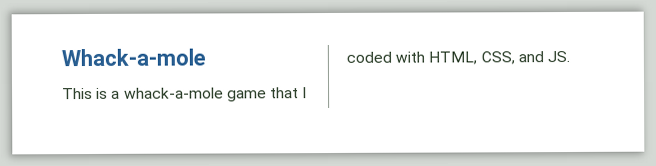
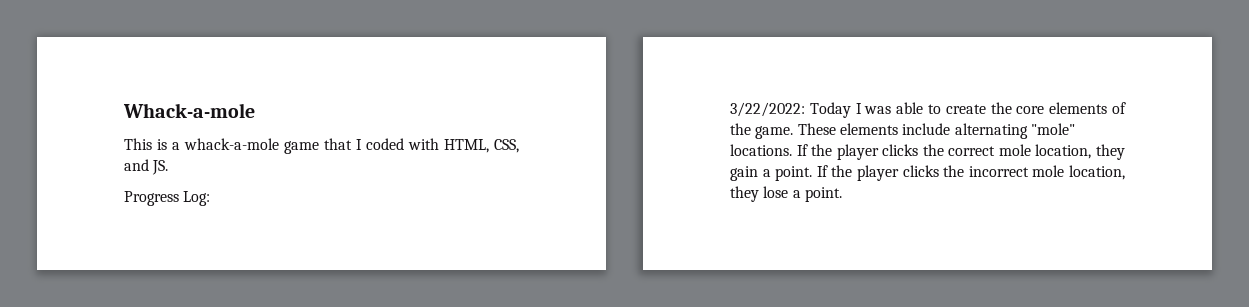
+ Progress Log:
+ 3/22/2022: Today I was able to create the core elements of the game. These elements include alternating "mole" locations. If the player clicks the correct mole location, they gain a point. If the player clicks the incorrect mole location, they lose a point.

